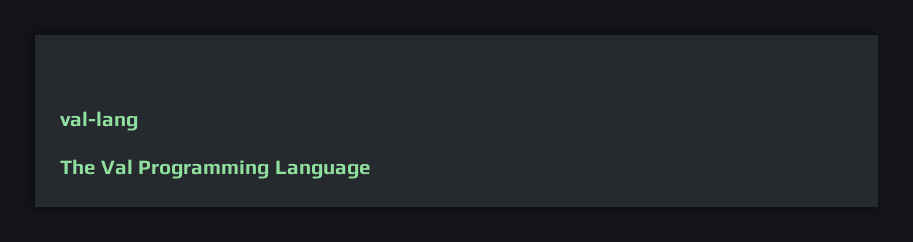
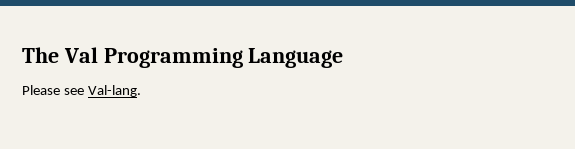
- val-lang
+ Please see Val-lang.

